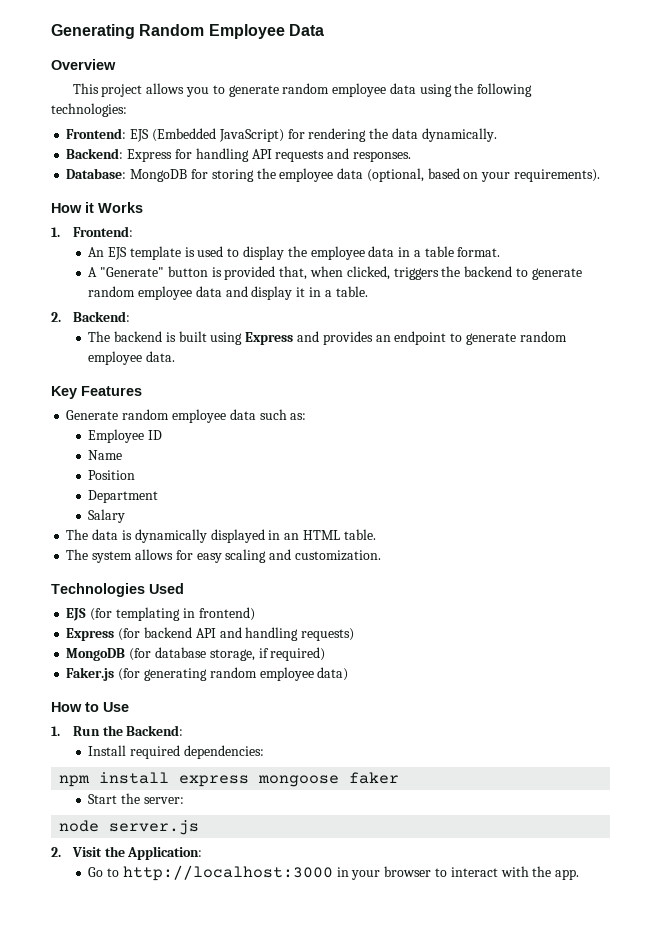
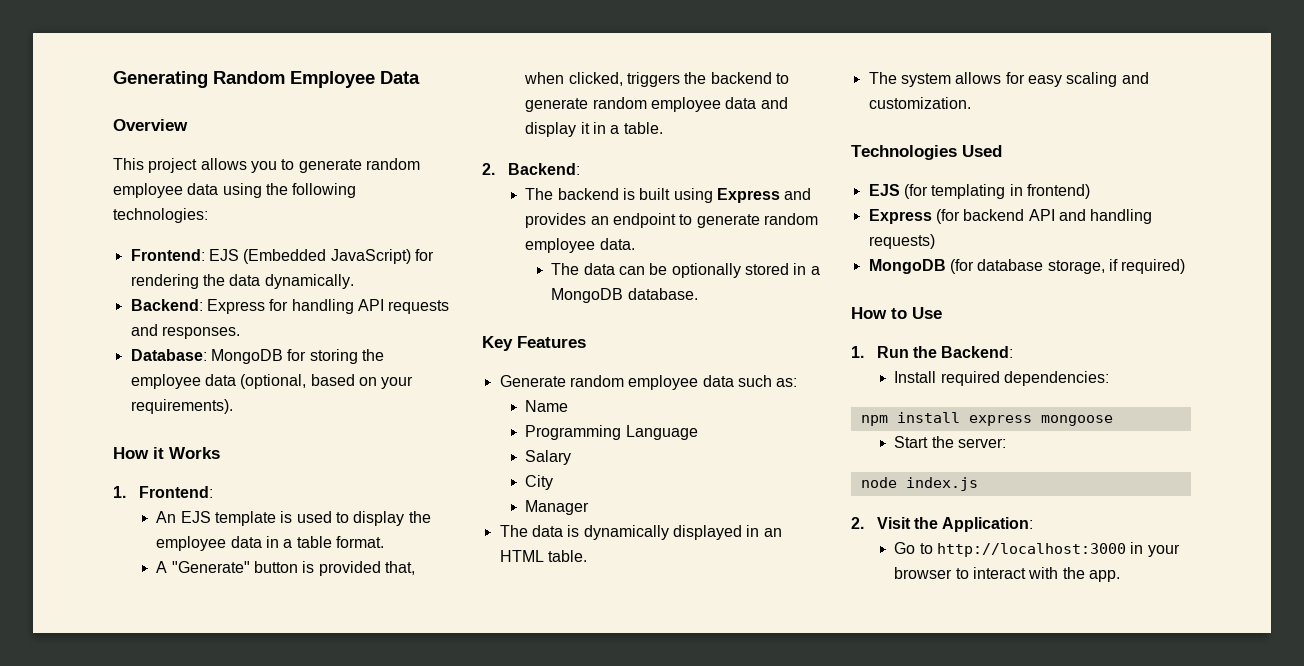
+ The data can be optionally stored in a MongoDB database.
- Employee ID
- Position
- Department
+ Programming Language
+ City
+ Manager
- Faker.js (for generating random employee data)
- npm install express mongoose faker
+ npm install express mongoose
- node server.js
+ node index.js

